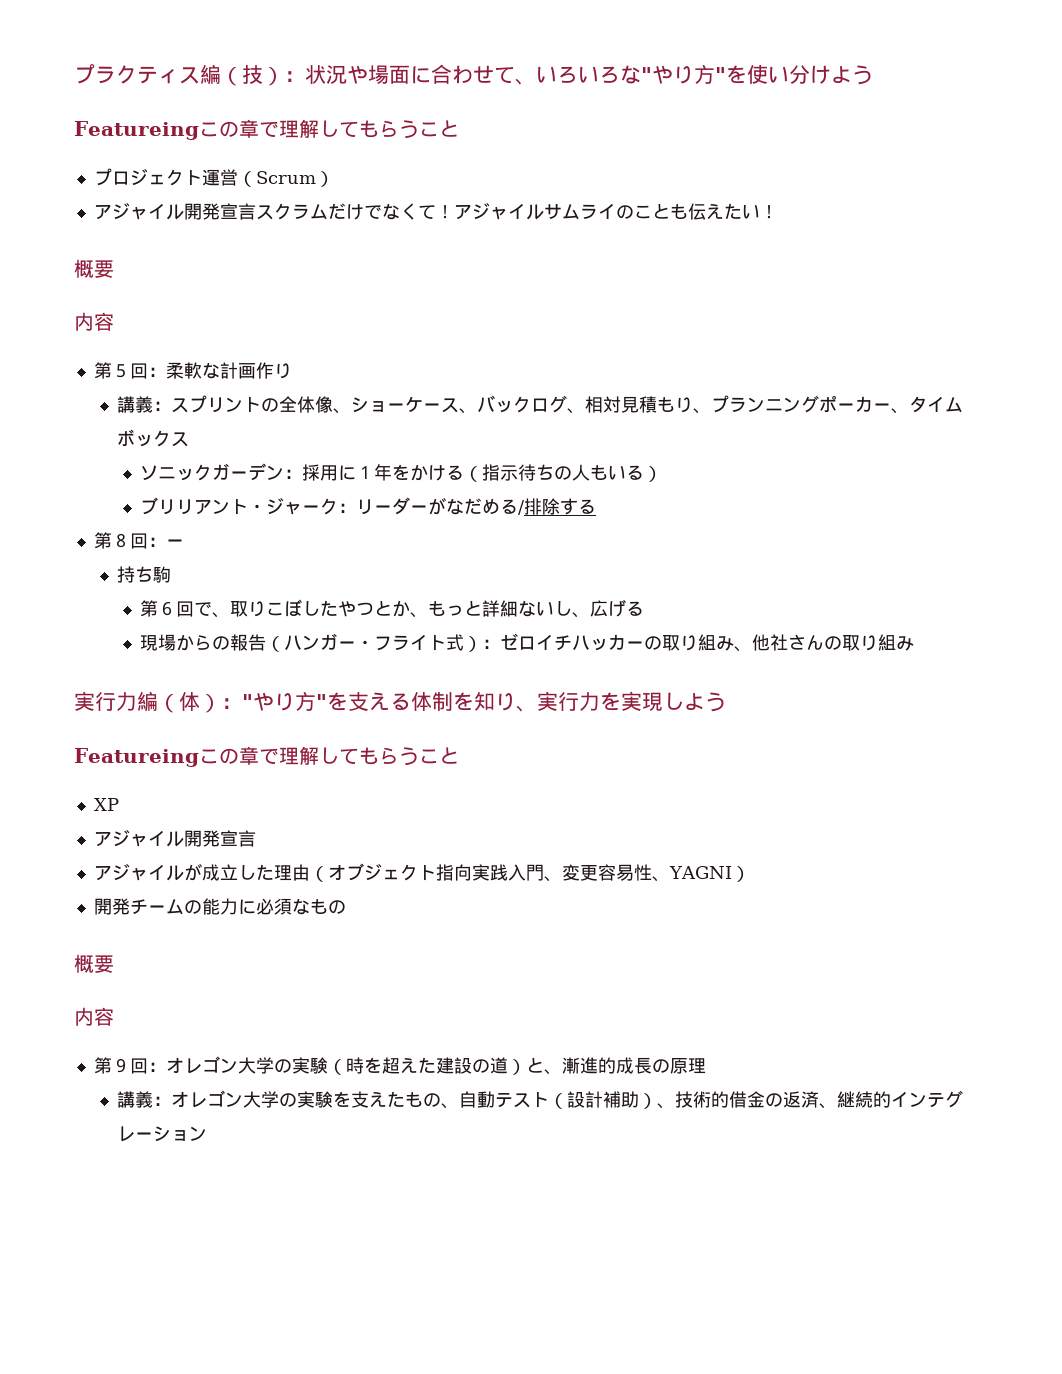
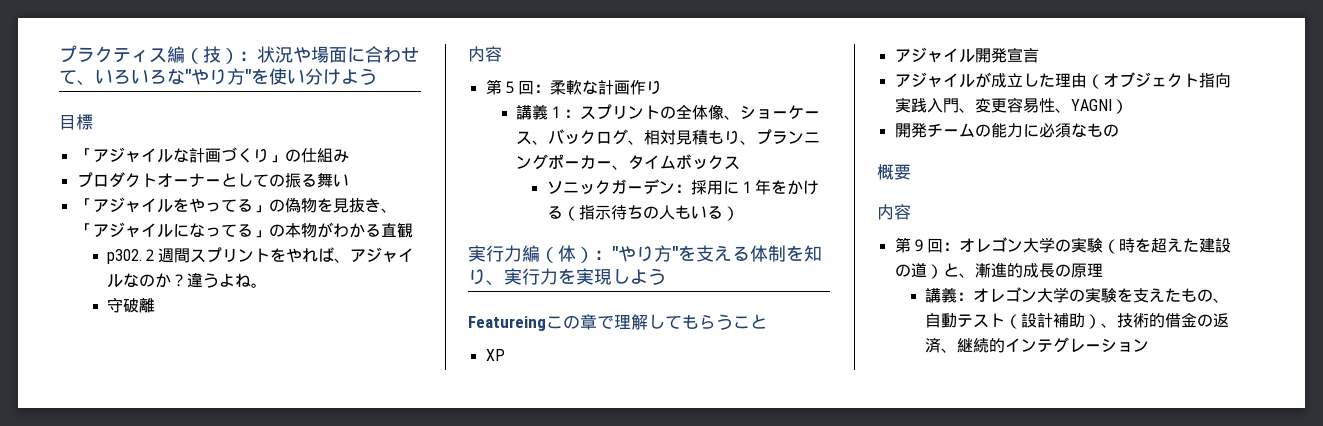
  プラクティス編（技）：状況や場面に合わせて、いろいろな"やり方"を使い分けよう
- Featureingこの章で理解してもらうこと
- プロジェクト運営（Scrum）
- アジャイル開発宣言スクラムだけでなくて！アジャイルサムライのことも伝えたい！
- 概要
+ 目標
+ 「アジャイルな計画づくり」の仕組み
+ プロダクトオーナーとしての振る舞い
+ 「アジャイルをやってる」の偽物を見抜き、「アジャイルになってる」の本物がわかる直観
+ p302.２週間スプリントをやれば、アジャイルなのか？違うよね。
+ 守破離
- 講義：スプリントの全体像、ショーケース、バックログ、相対見積もり、プランニングポーカー、タイムボックス
+ 講義１：スプリントの全体像、ショーケース、バックログ、相対見積もり、プランニングポーカー、タイムボックス
- ブリリアント・ジャーク：リーダーがなだめる/排除する
- 第８回：ー
- 持ち駒
- 第６回で、取りこぼしたやつとか、もっと詳細ないし、広げる
- 現場からの報告（ハンガー・フライト式）：ゼロイチハッカーの取り組み、他社さんの取り組み

